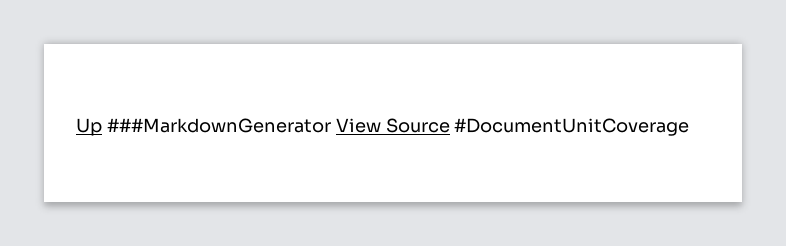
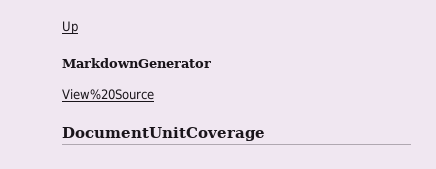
- Up ###MarkdownGenerator View Source #DocumentUnitCoverage
+ Up
+ MarkdownGenerator
+ View%20Source
+ DocumentUnitCoverage

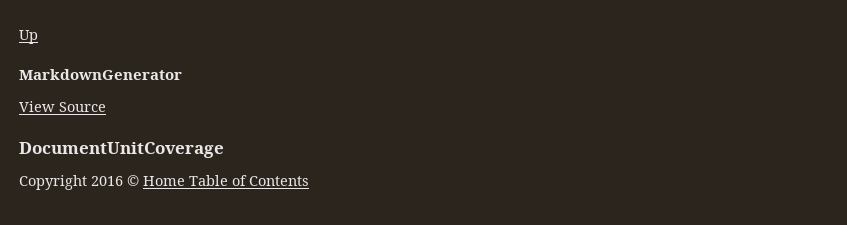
- View%20Source
+ View Source
+ Copyright 2016 © Home Table of Contents

